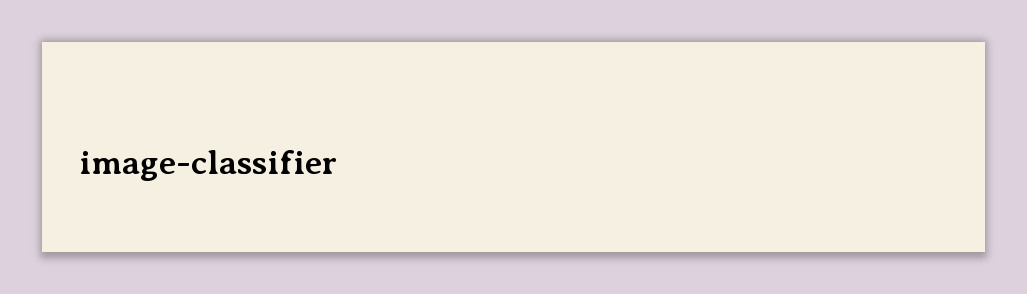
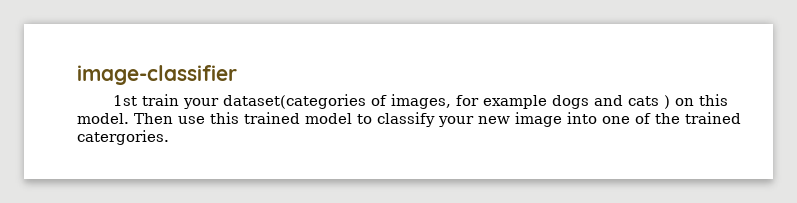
+ 1st train your dataset(categories of images, for example dogs and cats ) on this model. Then use this trained model to classify your new image into one of the trained catergories.

